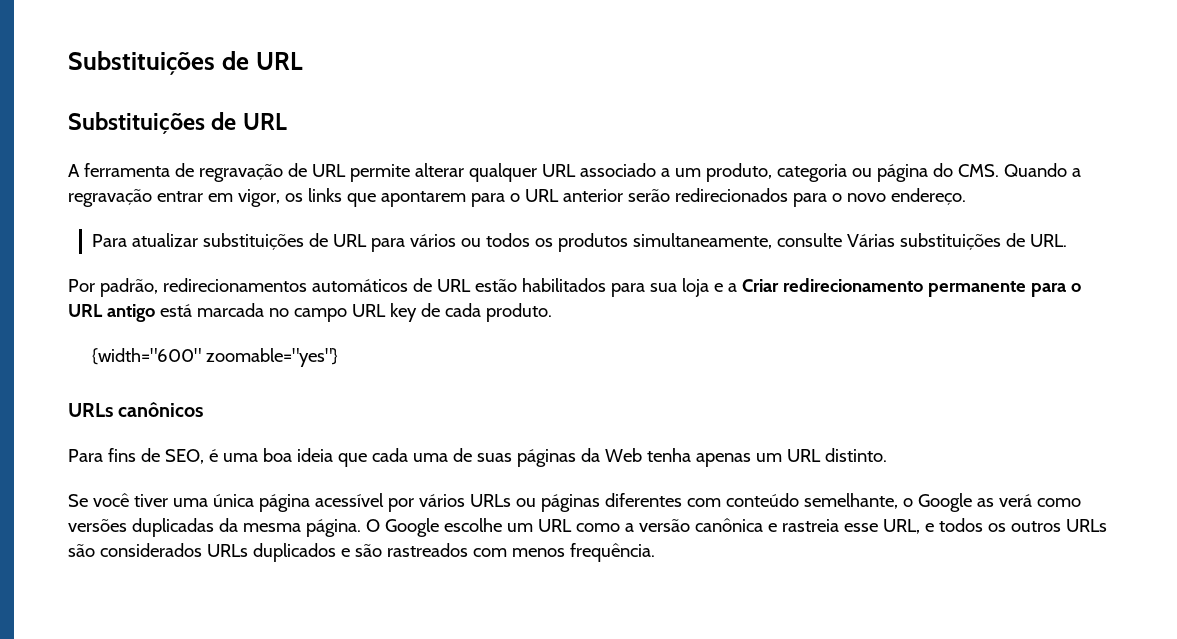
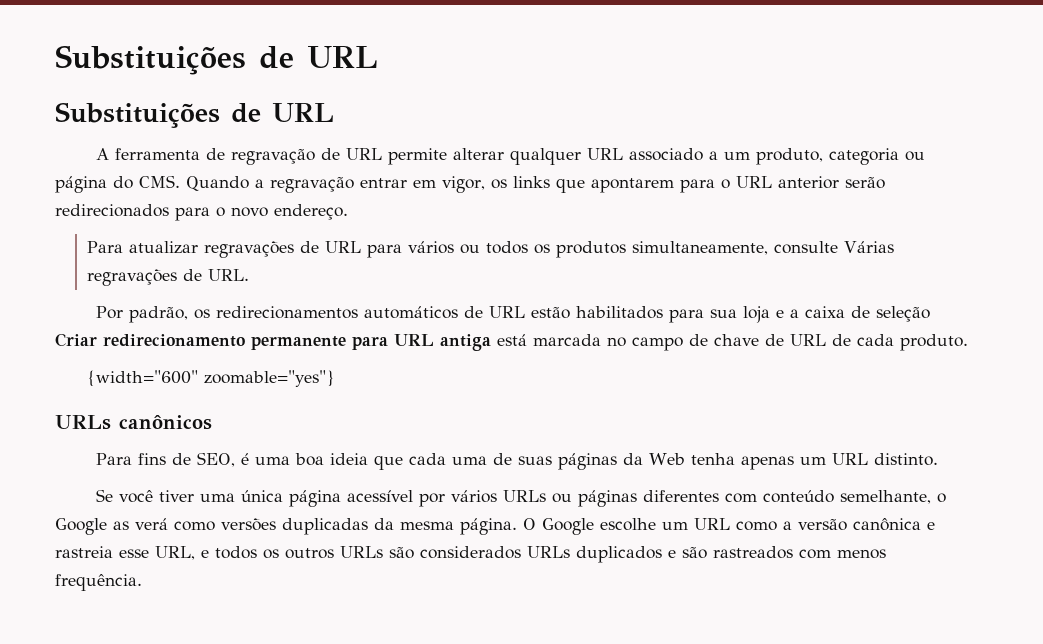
- Para atualizar substituições de URL para vários ou todos os produtos simultaneamente, consulte Várias substituições de URL.
+ Para atualizar regravações de URL para vários ou todos os produtos simultaneamente, consulte Várias regravações de URL.
- Por padrão, redirecionamentos automáticos de URL estão habilitados para sua loja e a Criar redirecionamento permanente para o URL antigo está marcada no campo URL key de cada produto.
+ Por padrão, os redirecionamentos automáticos de URL estão habilitados para sua loja e a caixa de seleção Criar redirecionamento permanente para URL antiga está marcada no campo de chave de URL de cada produto.

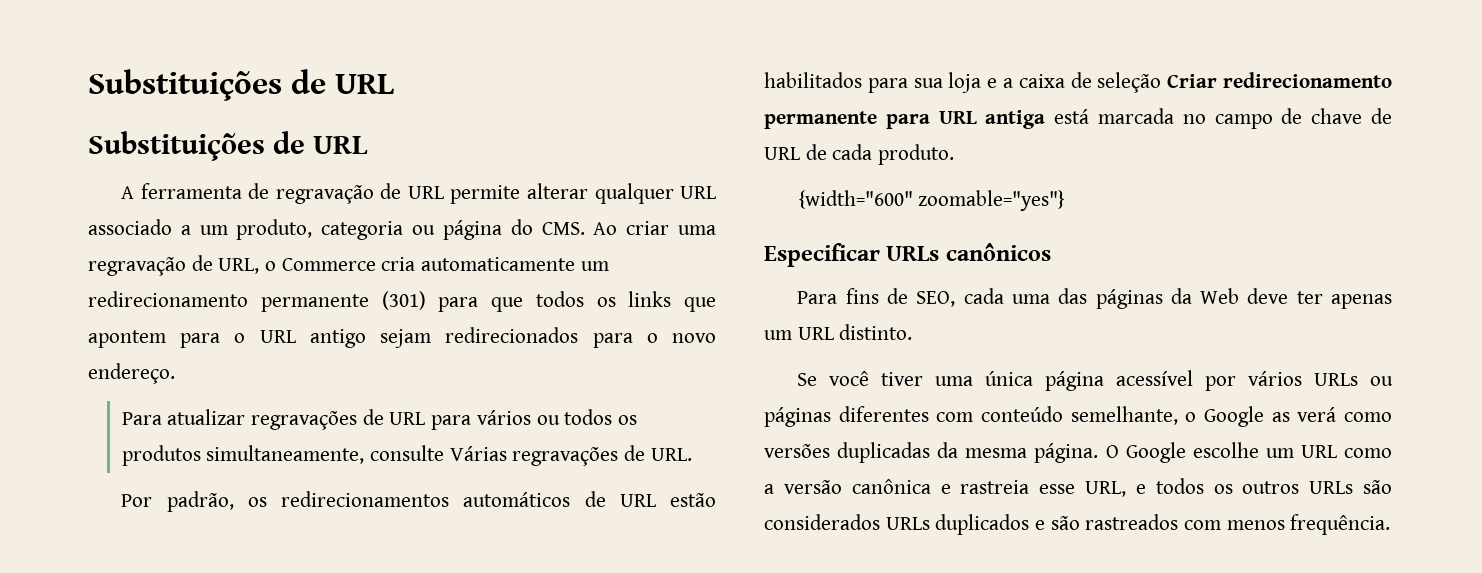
- A ferramenta de regravação de URL permite alterar qualquer URL associado a um produto, categoria ou página do CMS. Quando a regravação entrar em vigor, os links que apontarem para o URL anterior serão redirecionados para o novo endereço.
+ A ferramenta de regravação de URL permite alterar qualquer URL associado a um produto, categoria ou página do CMS. Ao criar uma regravação de URL, o Commerce cria automaticamente um redirecionamento permanente (301) para que todos os links que apontem para o URL antigo sejam redirecionados para o novo endereço.
- URLs canônicos
+ Especificar URLs canônicos
- Para fins de SEO, é uma boa ideia que cada uma de suas páginas da Web tenha apenas um URL distinto.
+ Para fins de SEO, cada uma das páginas da Web deve ter apenas um URL distinto.

